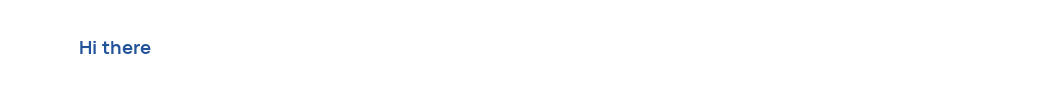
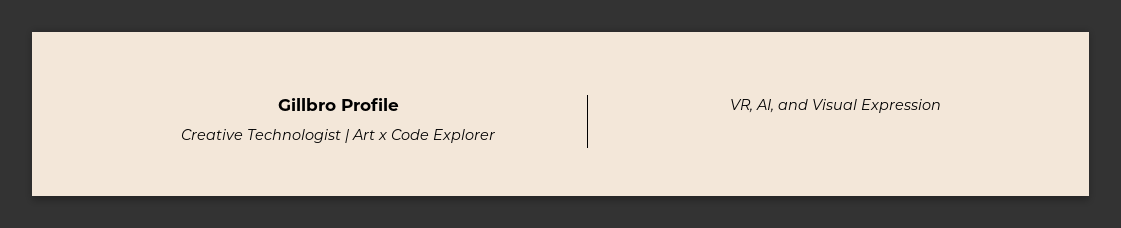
- Hi there
+ Gillbro Profile
+ Creative Technologist | Art x Code Explorer
+ VR, AI, and Visual Expression

